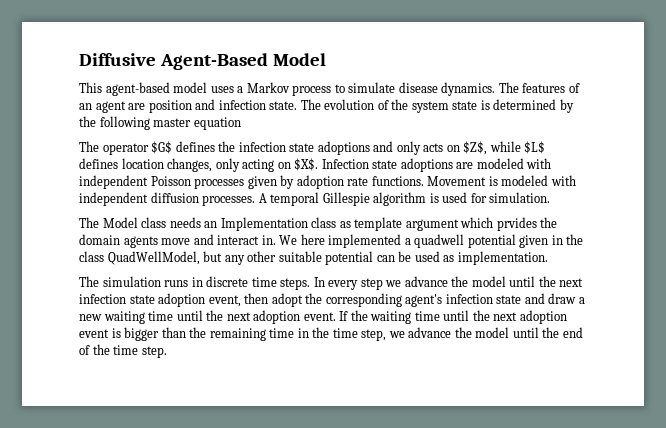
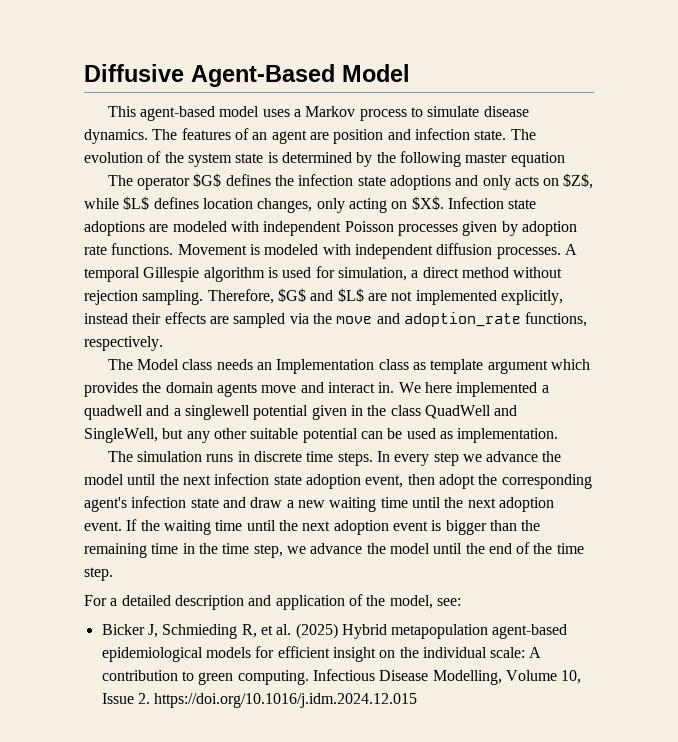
- A temporal Gillespie algorithm is used for simulation.
+ A temporal Gillespie algorithm is used for simulation, a direct method without rejection sampling. Therefore, $G$ and $L$ are not implemented explicitly, instead their effects are sampled via the move and adoption_rate functions, respectively.
- The Model class needs an Implementation class as template argument which prvides the domain agents move and interact in.
+ The Model class needs an Implementation class as template argument which provides the domain agents move and interact in.
- We here implemented a quadwell potential given in the class QuadWellModel, but any other suitable potential can be used as implementation.
+ We here implemented a quadwell and a singlewell potential given in the class QuadWell and SingleWell, but any other suitable potential can be used as implementation.
+ For a detailed description and application of the model, see:
+ Bicker J, Schmieding R, et al. (2025) Hybrid metapopulation agent-based epidemiological models for efficient insight on the individual scale: A contribution to green computing. Infectious Disease Modelling, Volume 10, Issue 2. https://doi.org/10.1016/j.idm.2024.12.015

